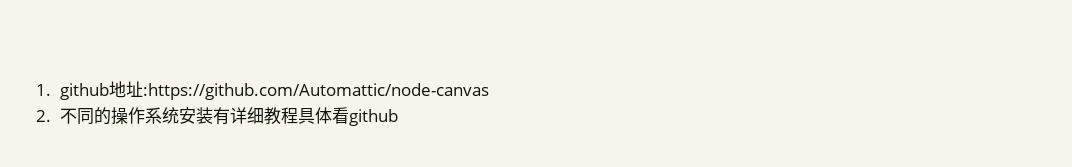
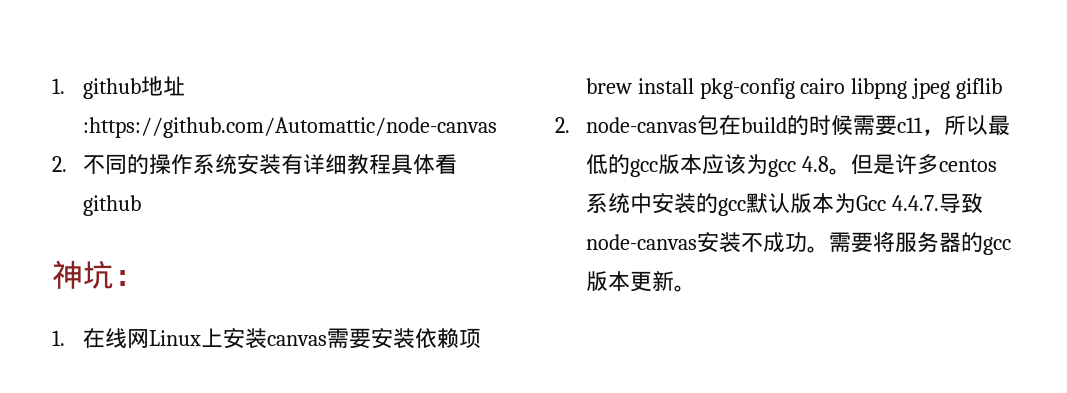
+ 神坑：
+ 1.在线网Linux上安装canvas需要安装依赖项brew install pkg-config cairo libpng jpeg giflib
+ 2. node-canvas包在build的时候需要c11，所以最低的gcc版本应该为gcc 4.8。但是许多centos系统中安装的gcc默认版本为Gcc 4.4.7.导致node-canvas安装不成功。需要将服务器的gcc版本更新。

